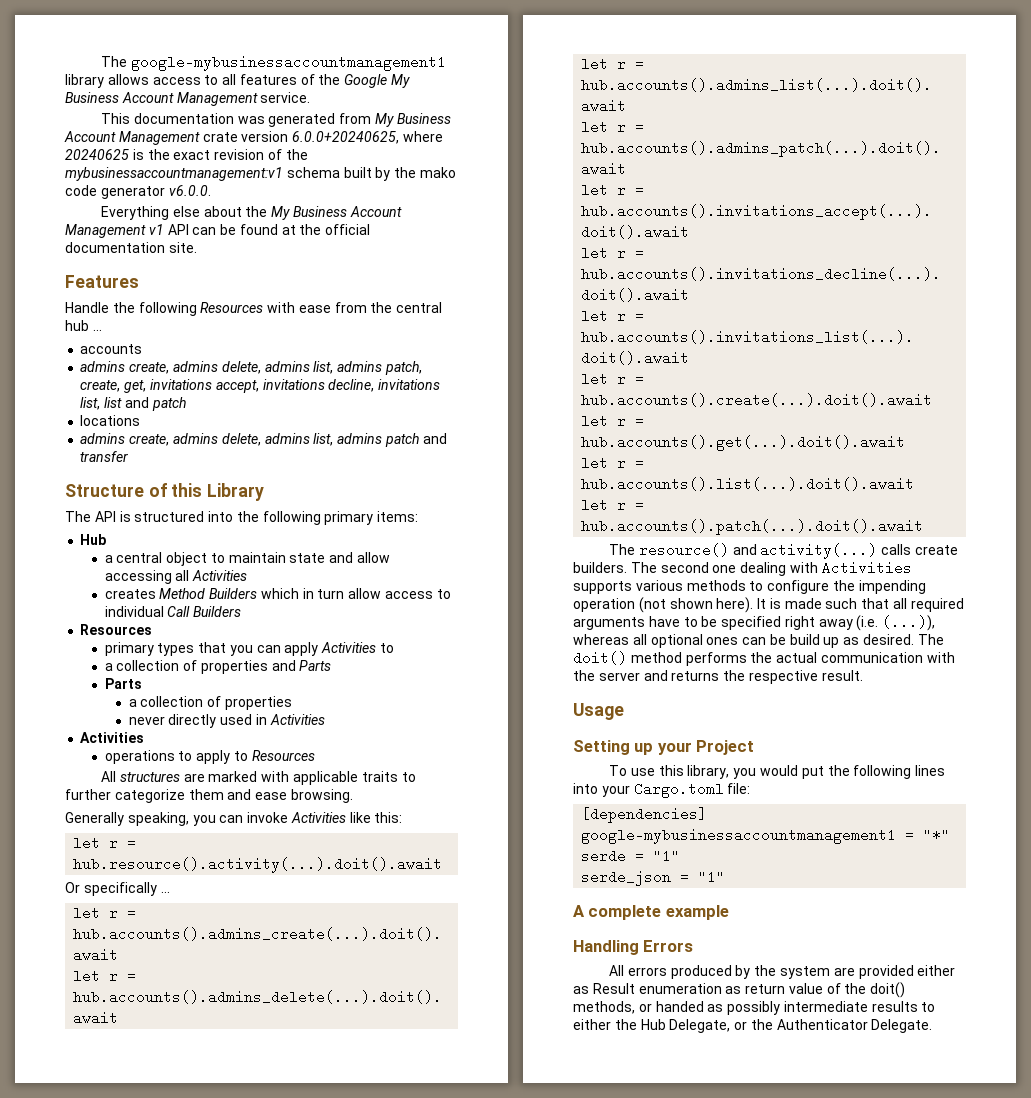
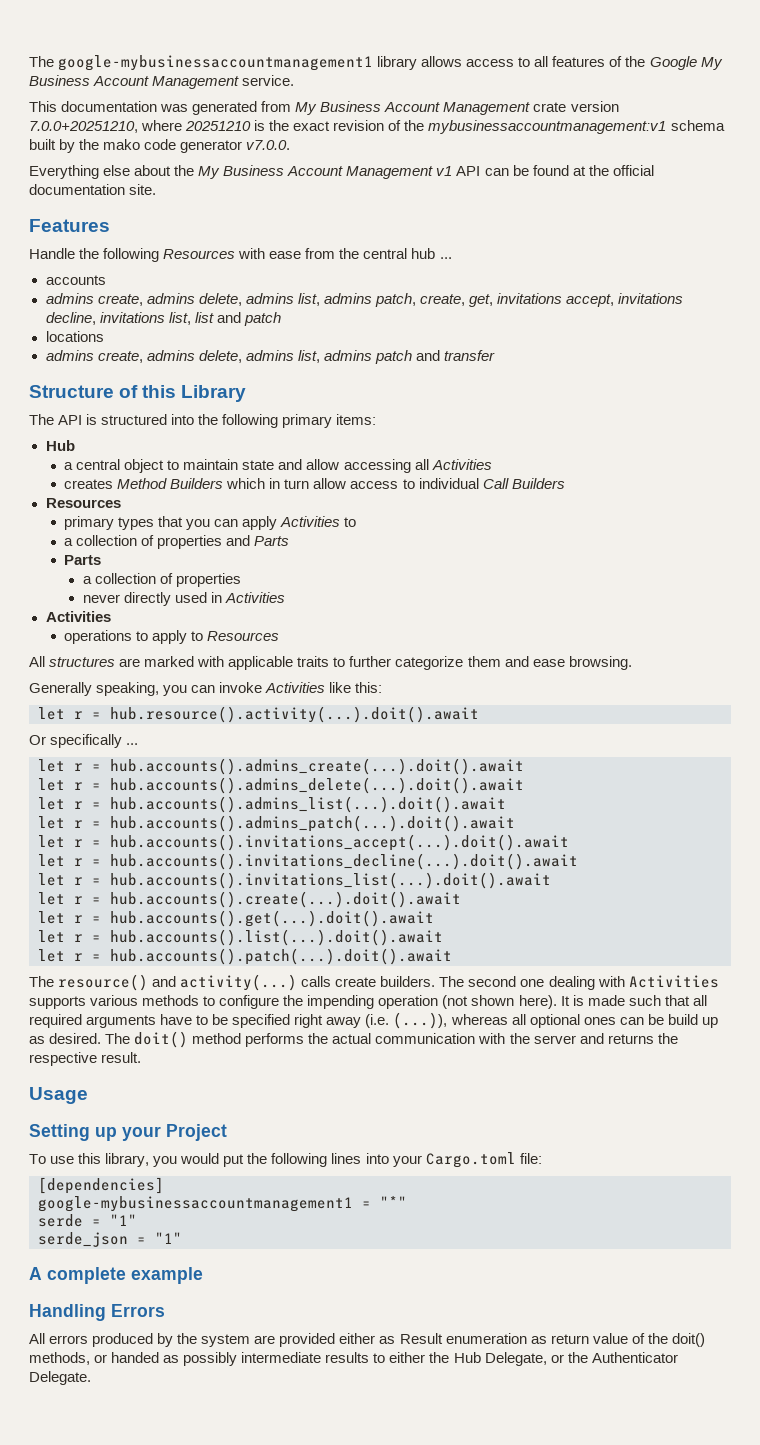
- This documentation was generated from My Business Account Management crate version 6.0.0+20240625, where 20240625 is the exact revision of the mybusinessaccountmanagement:v1 schema built by the mako code generator v6.0.0.
+ This documentation was generated from My Business Account Management crate version 7.0.0+20251210, where 20251210 is the exact revision of the mybusinessaccountmanagement:v1 schema built by the mako code generator v7.0.0.

